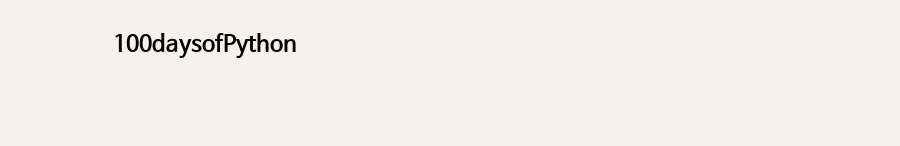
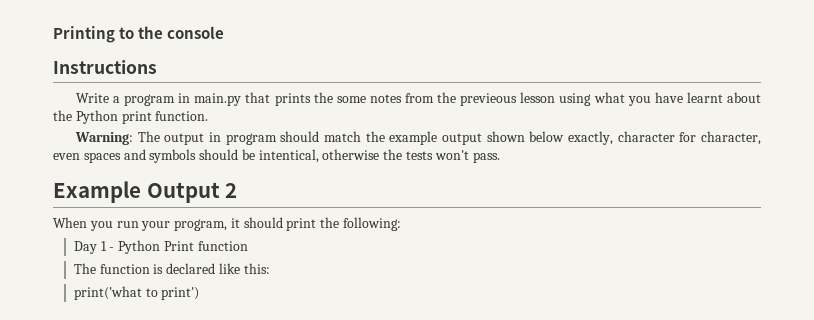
- 100daysofPython
+ Printing to the console
+ Instructions
+ Write a program in main.py that prints the some notes from the previeous lesson using what you have learnt about the Python print function.
+ Warning: The output in program should match the example output shown below exactly, character for character, even spaces and symbols should be intentical, otherwise the tests won't pass.
+ Example Output 2
+ When you run your program, it should print the following:
+ Day 1 - Python Print function
+ The function is declared like this:
+ print('what to print')

